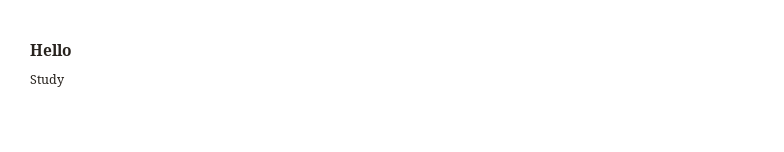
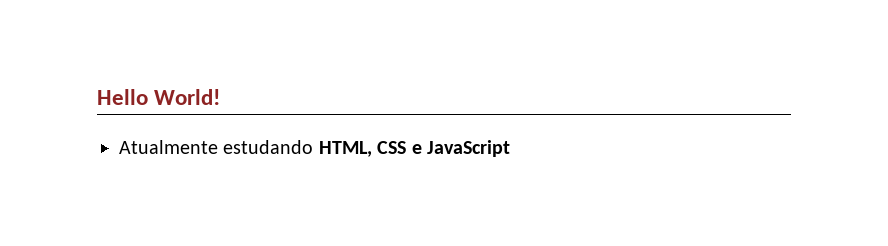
- Hello
- Study
+ Hello World!
+ Atualmente estudando HTML, CSS e JavaScript

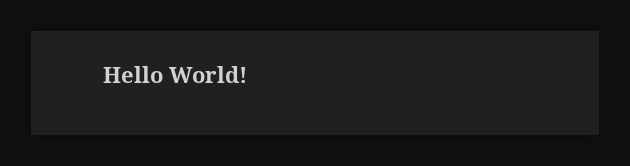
- Atualmente estudando HTML, CSS e JavaScript

